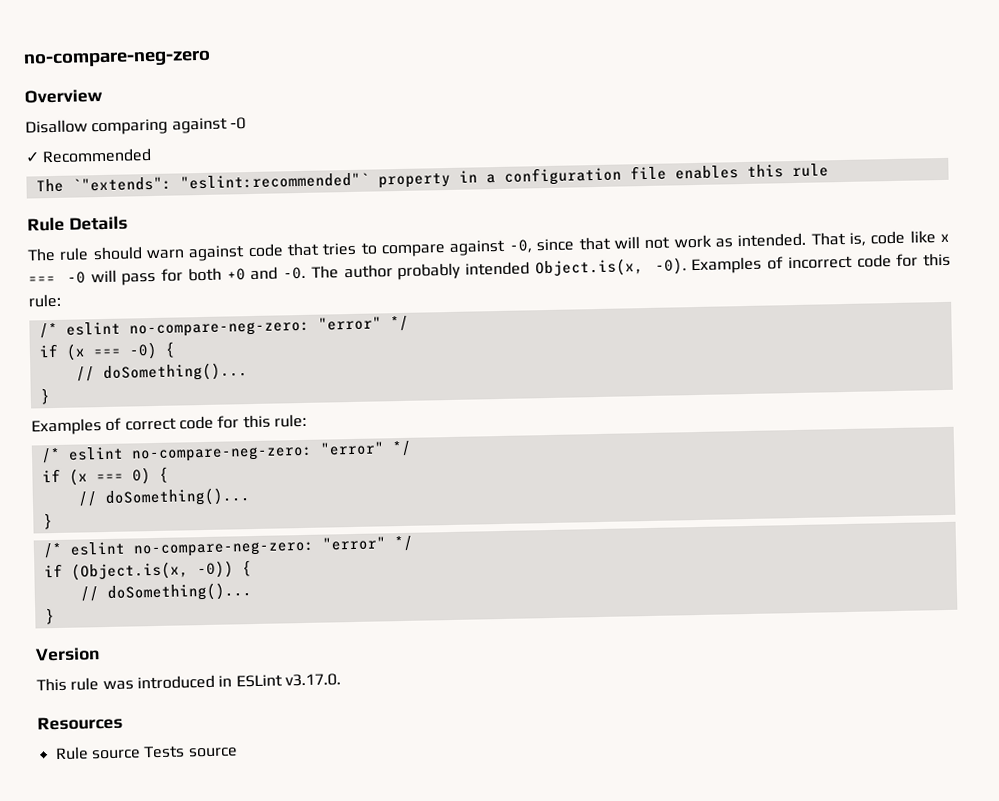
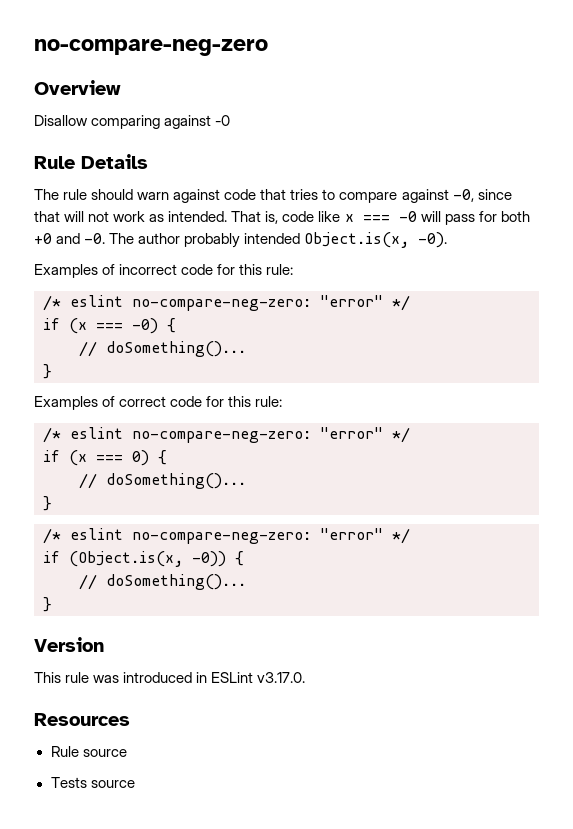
- ✓ Recommended
- The `"extends": "eslint:recommended"` property in a configuration file enables this rule
- The author probably intended Object.is(x, -0). Examples of incorrect code for this rule:
+ The author probably intended Object.is(x, -0).
+ Examples of incorrect code for this rule:
- Rule source Tests source
+ Rule source
+ Tests source

